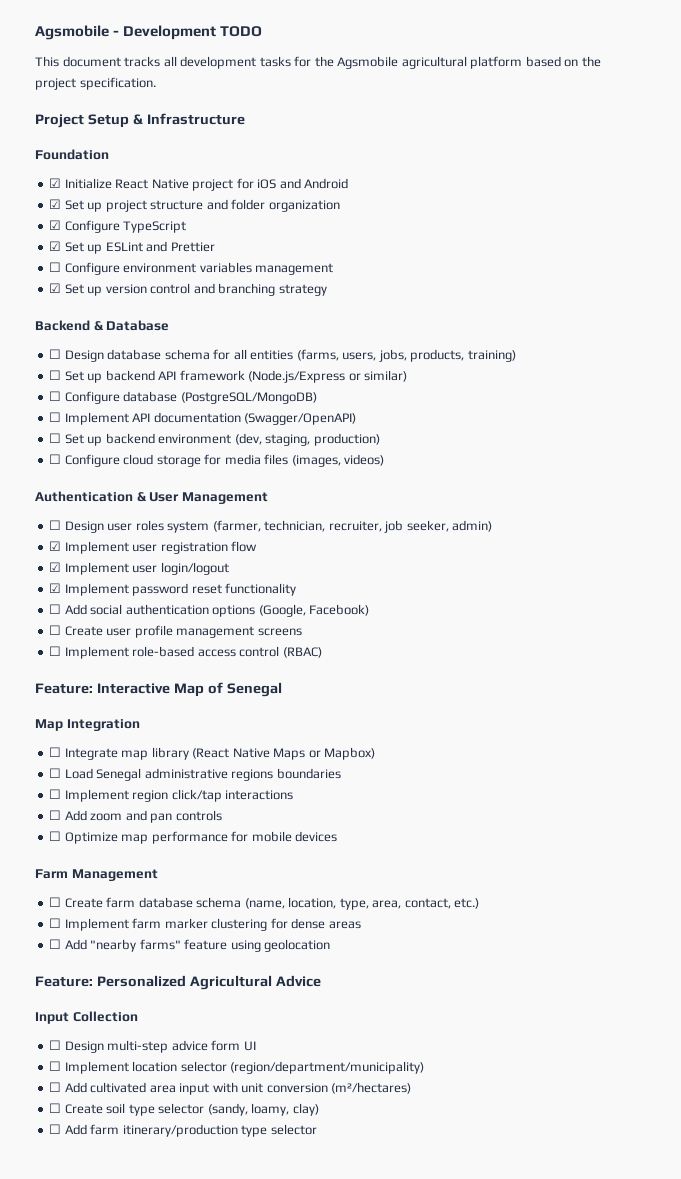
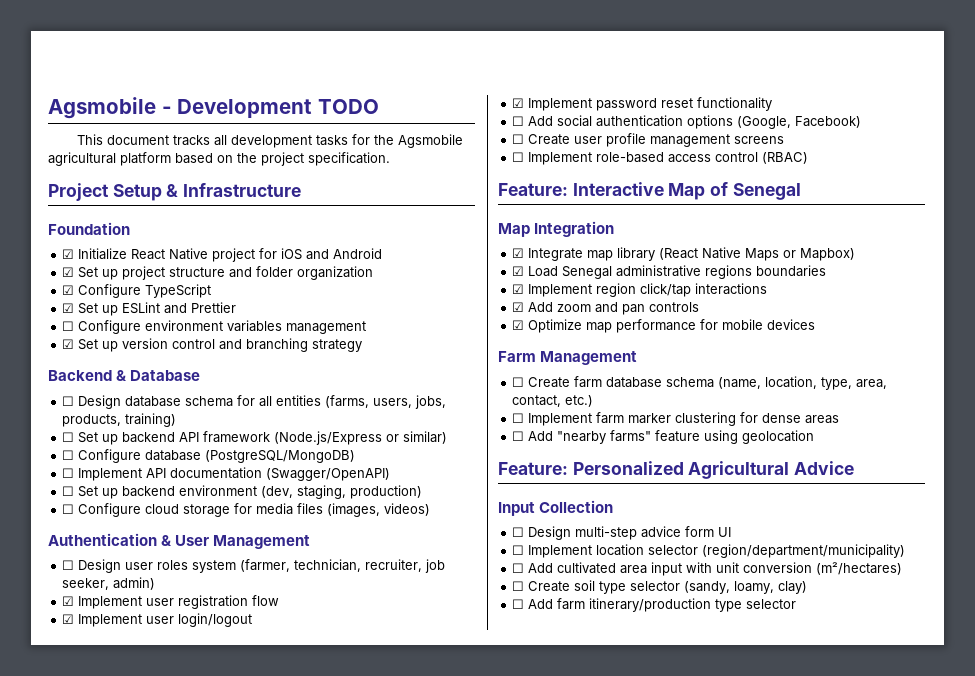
- ☐ Integrate map library (React Native Maps or Mapbox)
+ ☑ Integrate map library (React Native Maps or Mapbox)
- ☐ Load Senegal administrative regions boundaries
+ ☑ Load Senegal administrative regions boundaries
- ☐ Implement region click/tap interactions
+ ☑ Implement region click/tap interactions
- ☐ Add zoom and pan controls
+ ☑ Add zoom and pan controls
- ☐ Optimize map performance for mobile devices
+ ☑ Optimize map performance for mobile devices

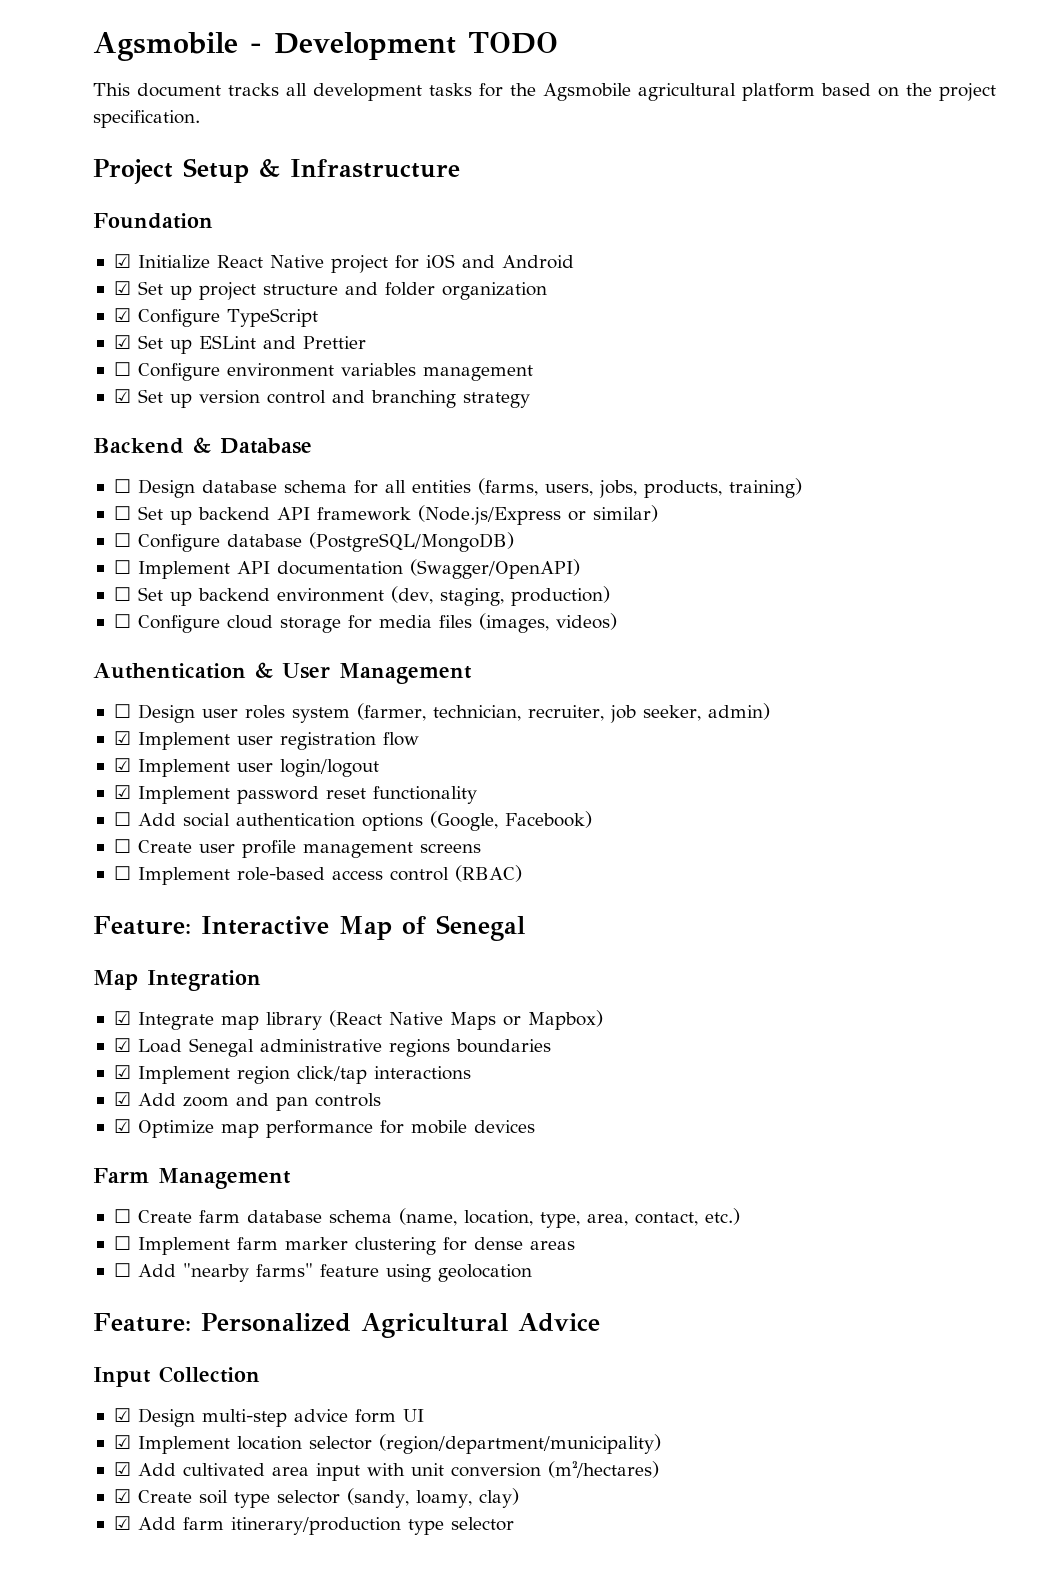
- ☐ Design multi-step advice form UI
+ ☑ Design multi-step advice form UI
- ☐ Implement location selector (region/department/municipality)
+ ☑ Implement location selector (region/department/municipality)
- ☐ Add cultivated area input with unit conversion (m²/hectares)
+ ☑ Add cultivated area input with unit conversion (m²/hectares)
- ☐ Create soil type selector (sandy, loamy, clay)
+ ☑ Create soil type selector (sandy, loamy, clay)
- ☐ Add farm itinerary/production type selector
+ ☑ Add farm itinerary/production type selector

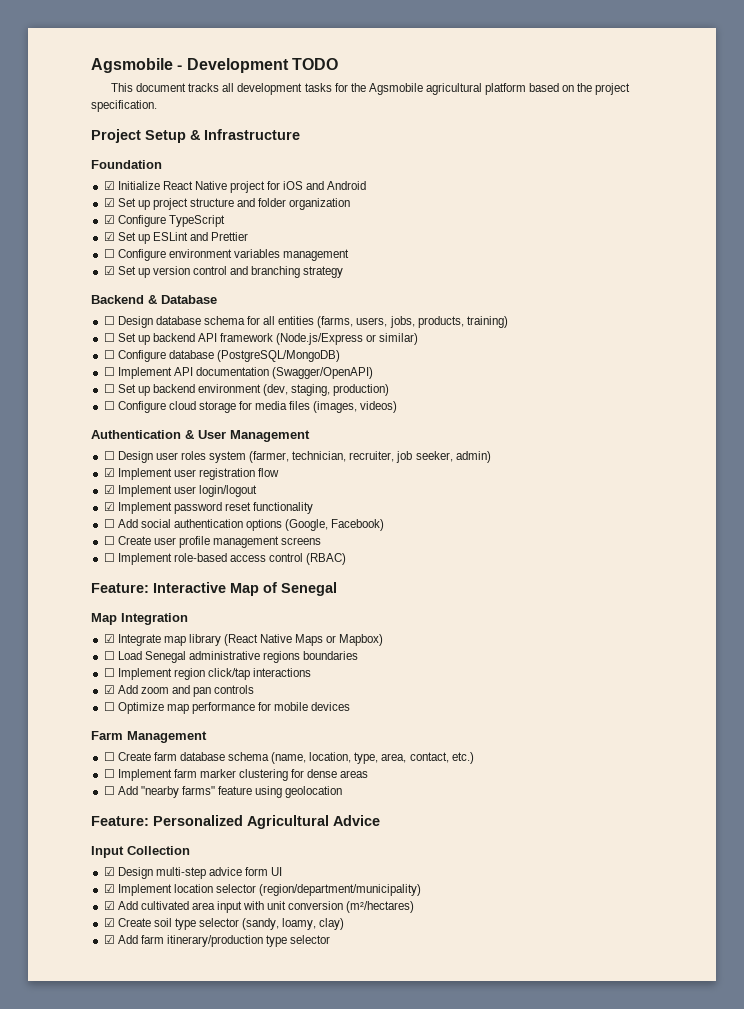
- ☑ Load Senegal administrative regions boundaries
+ ☐ Load Senegal administrative regions boundaries
- ☑ Implement region click/tap interactions
+ ☐ Implement region click/tap interactions
- ☑ Optimize map performance for mobile devices
+ ☐ Optimize map performance for mobile devices

